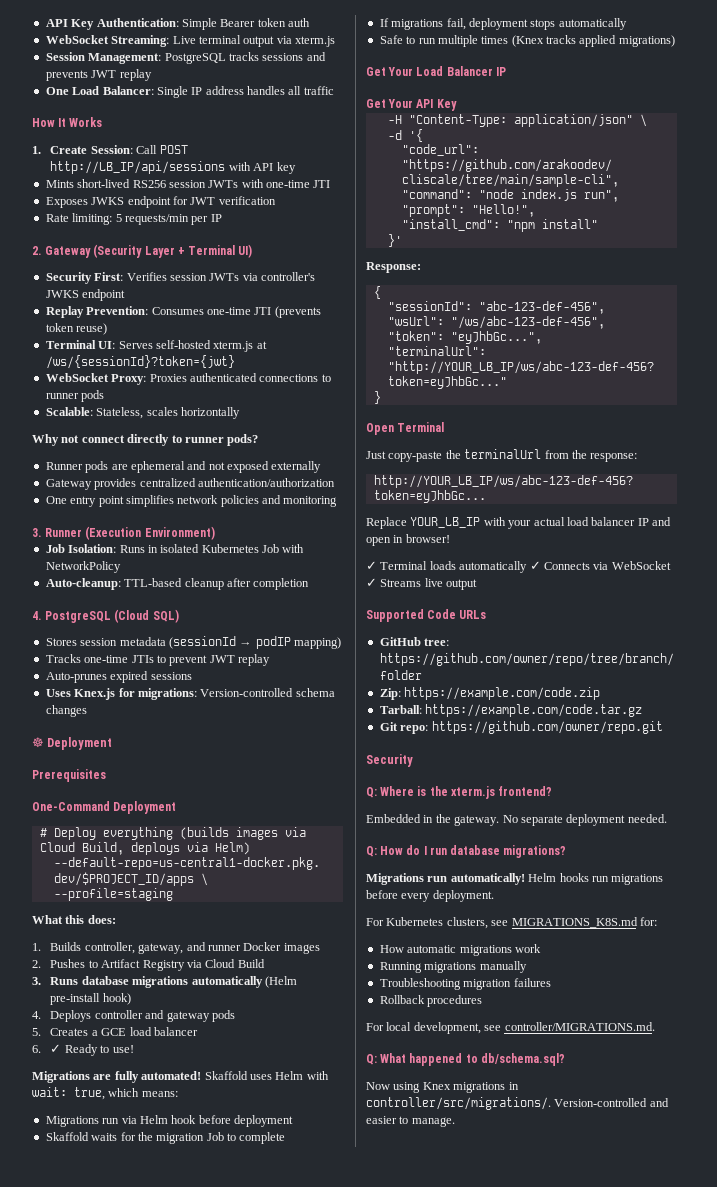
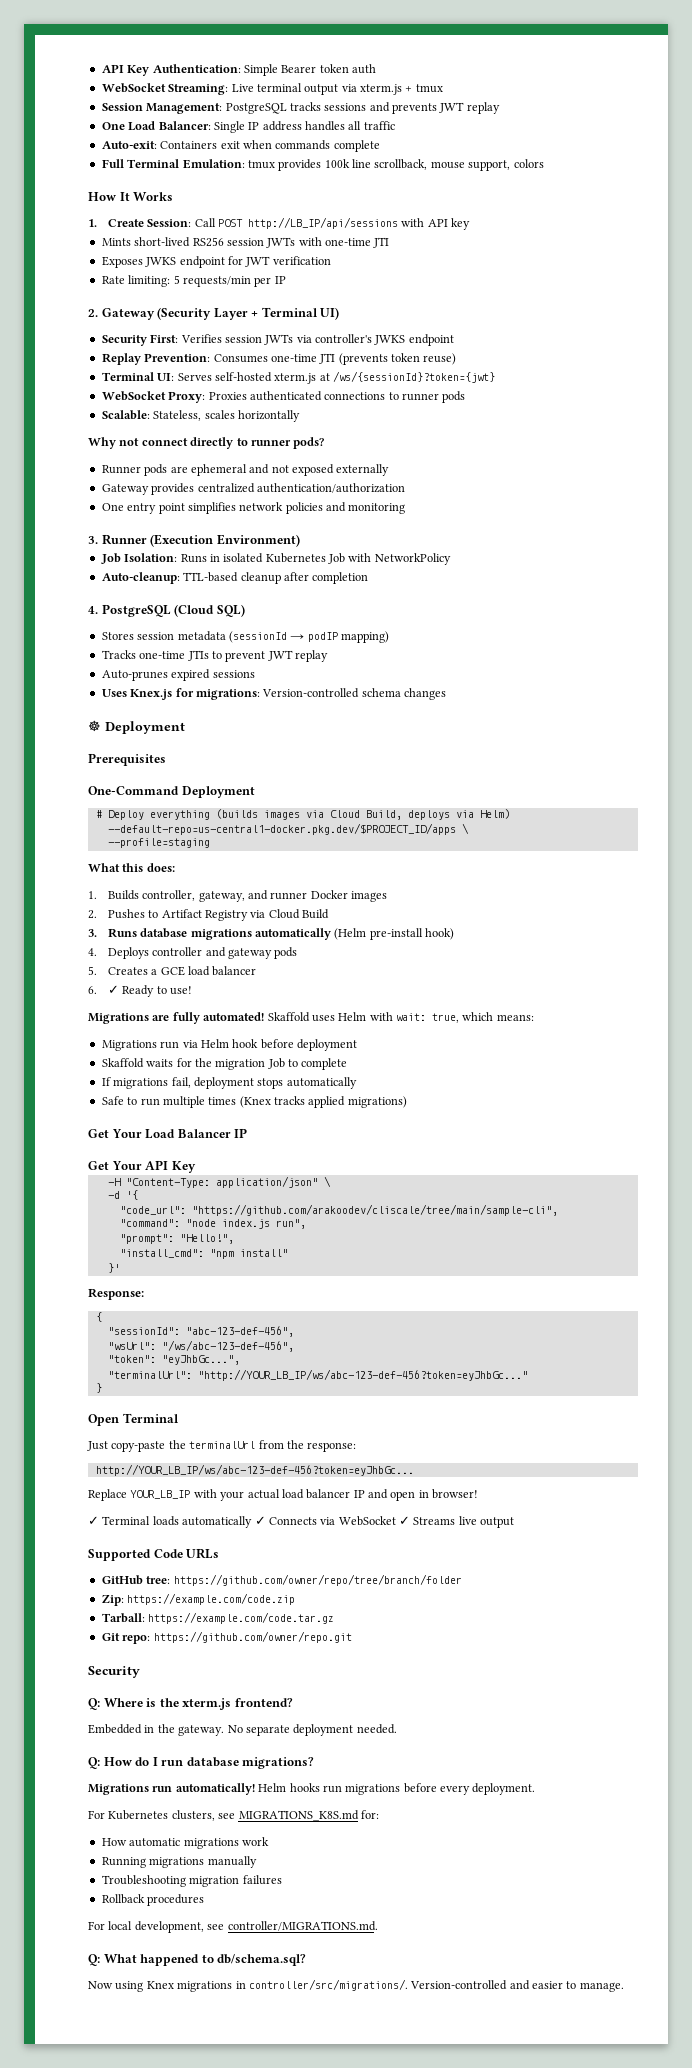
- WebSocket Streaming: Live terminal output via xterm.js
+ WebSocket Streaming: Live terminal output via xterm.js + tmux
+ Auto-exit: Containers exit when commands complete
+ Full Terminal Emulation: tmux provides 100k line scrollback, mouse support, colors

